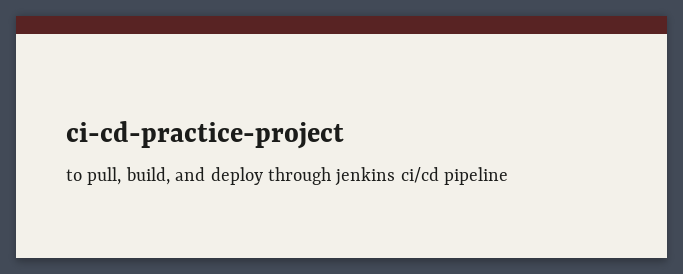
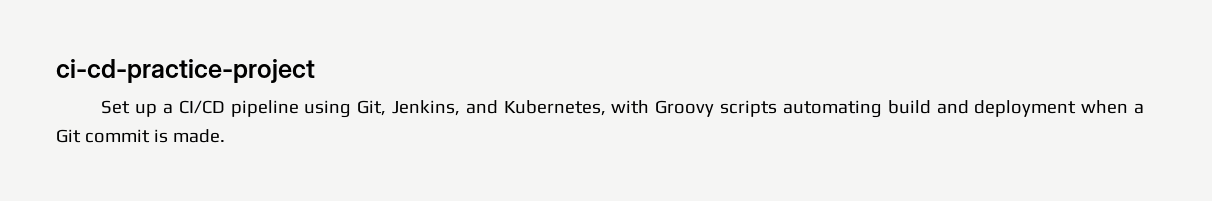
- to pull, build, and deploy through jenkins ci/cd pipeline
+ Set up a CI/CD pipeline using Git, Jenkins, and Kubernetes, with Groovy scripts automating build and deployment when a Git commit is made.

